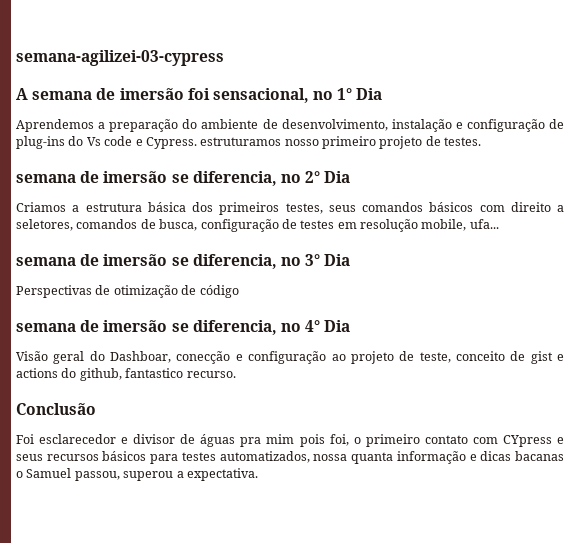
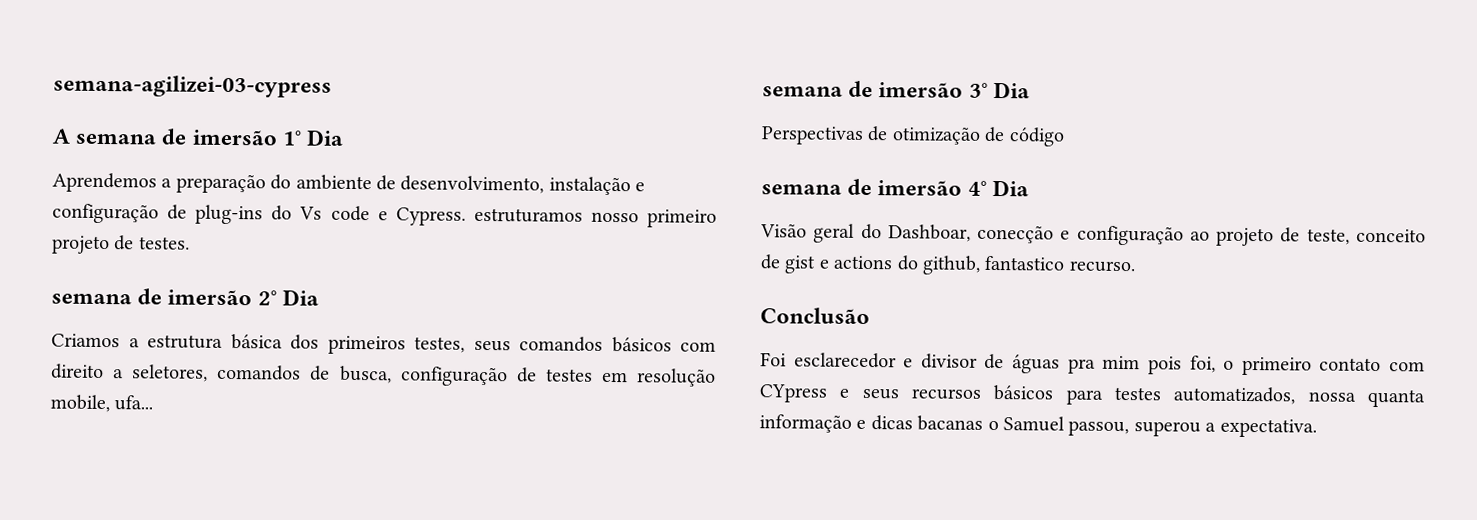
- A semana de imersão foi sensacional, no 1° Dia
+ A semana de imersão 1° Dia
- semana de imersão se diferencia, no 2° Dia
+ semana de imersão 2° Dia
- semana de imersão se diferencia, no 3° Dia
+ semana de imersão 3° Dia
- semana de imersão se diferencia, no 4° Dia
+ semana de imersão 4° Dia

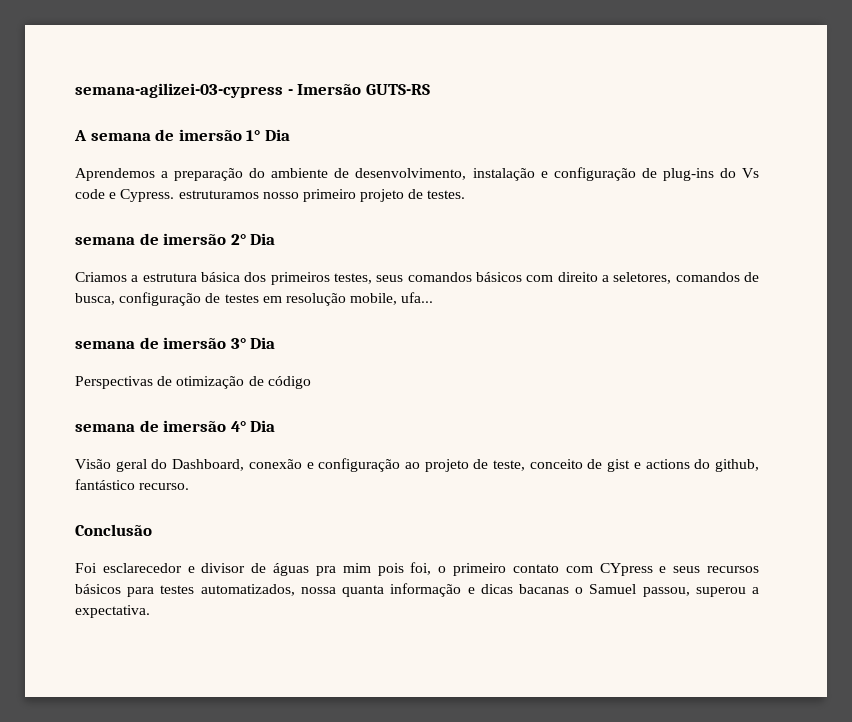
- semana-agilizei-03-cypress
+ semana-agilizei-03-cypress - Imersão GUTS-RS
- Visão geral do Dashboar, conecção e configuração ao projeto de teste, conceito de gist e actions do github, fantastico recurso.
+ Visão geral do Dashboard, conexão e configuração ao projeto de teste, conceito de gist e actions do github, fantástico recurso.

